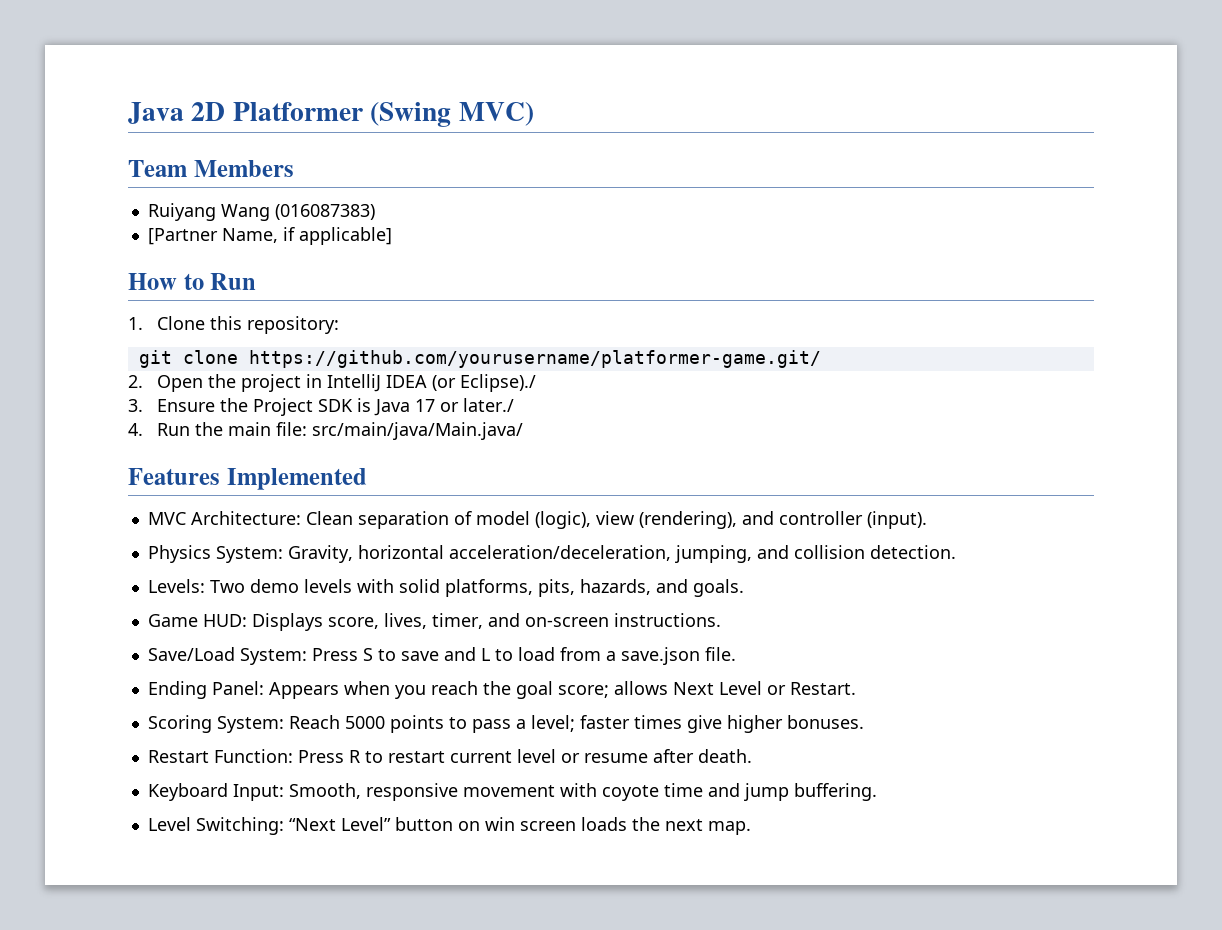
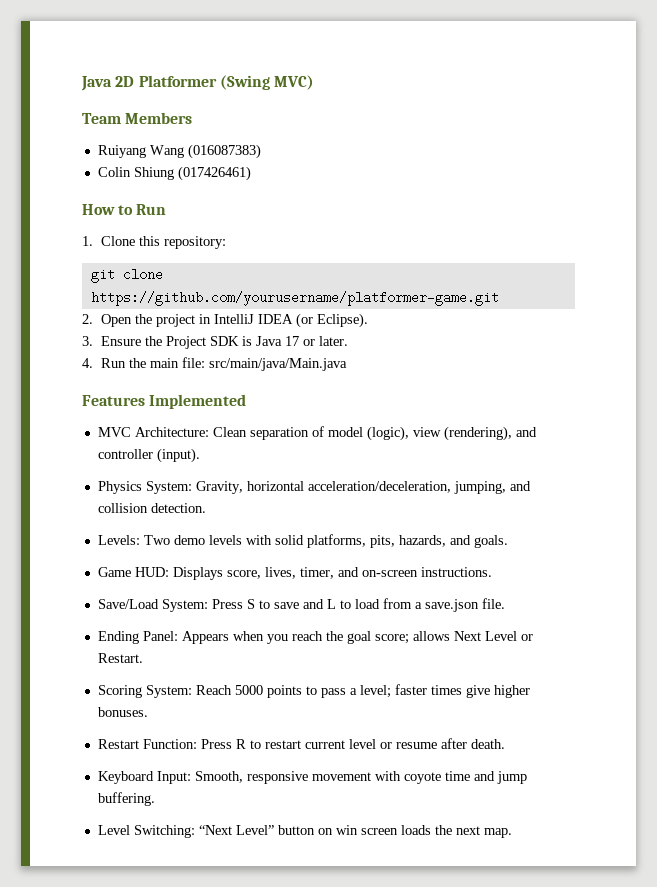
- [Partner Name, if applicable]
+ Colin Shiung (017426461)
- git clone https://github.com/yourusername/platformer-game.git/
+ git clone https://github.com/yourusername/platformer-game.git
- 2. Open the project in IntelliJ IDEA (or Eclipse)./
+ 2. Open the project in IntelliJ IDEA (or Eclipse).
- 3. Ensure the Project SDK is Java 17 or later./
+ 3. Ensure the Project SDK is Java 17 or later.
- 4. Run the main file: src/main/java/Main.java/
+ 4. Run the main file: src/main/java/Main.java

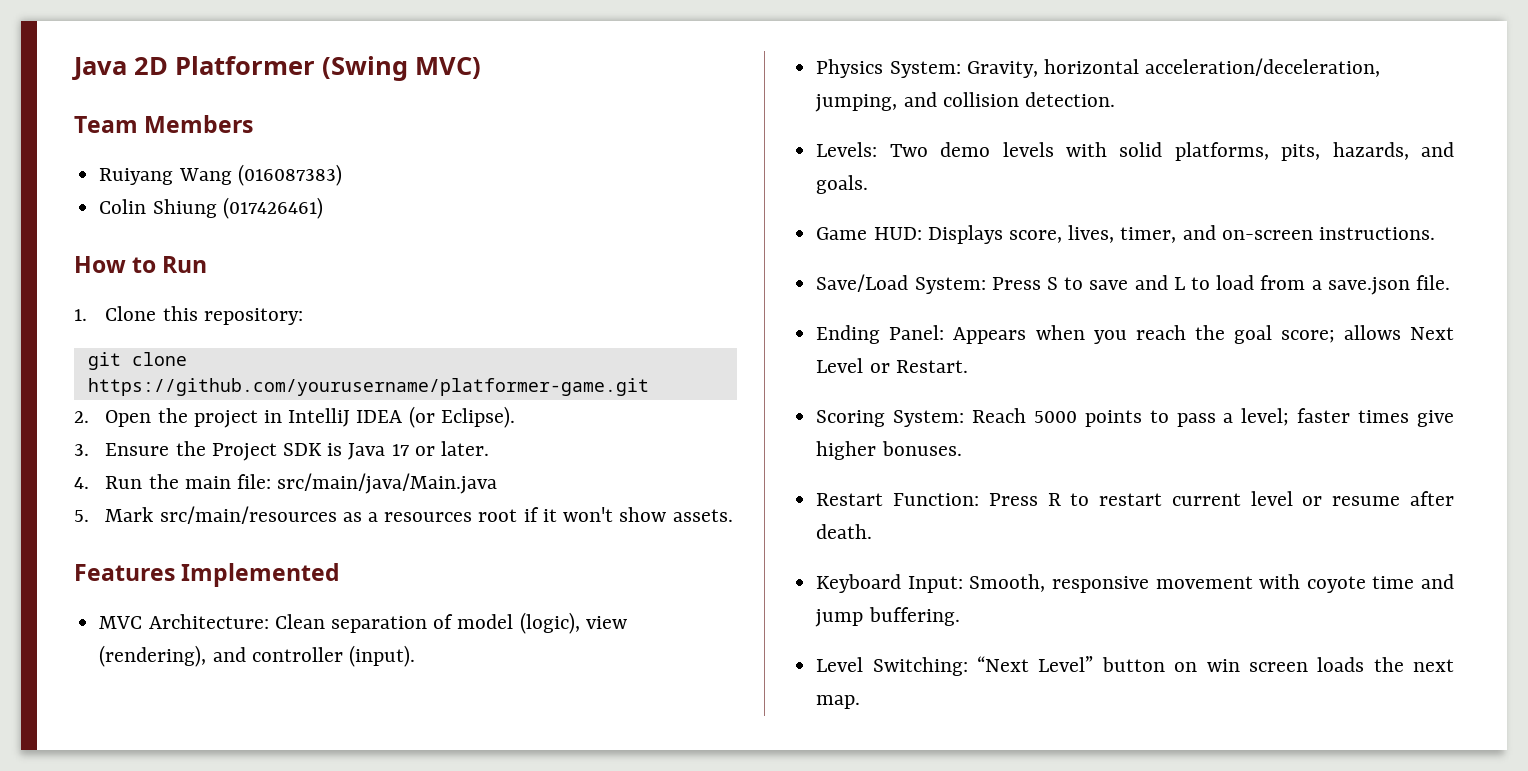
+ 5. Mark src/main/resources as a resources root if it won't show assets.

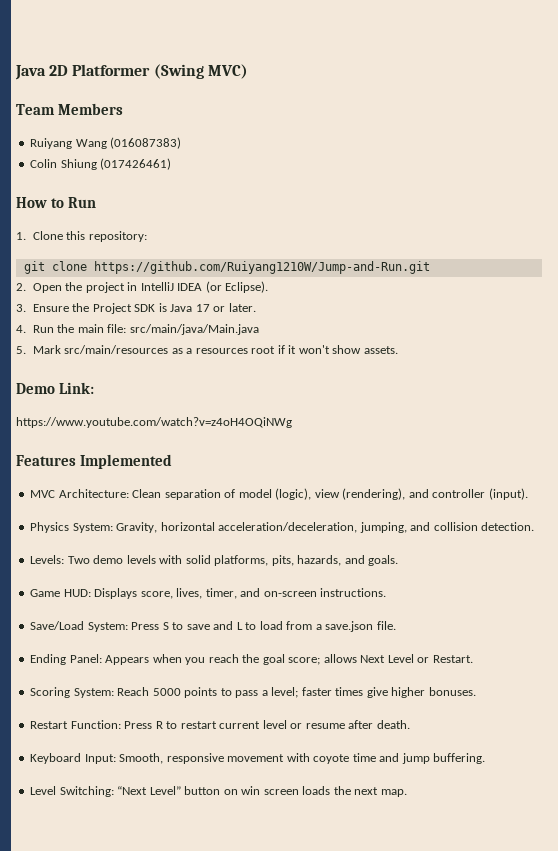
- git clone https://github.com/yourusername/platformer-game.git
+ git clone https://github.com/Ruiyang1210W/Jump-and-Run.git
+ Demo Link:
+ https://www.youtube.com/watch?v=z4oH4OQiNWg

